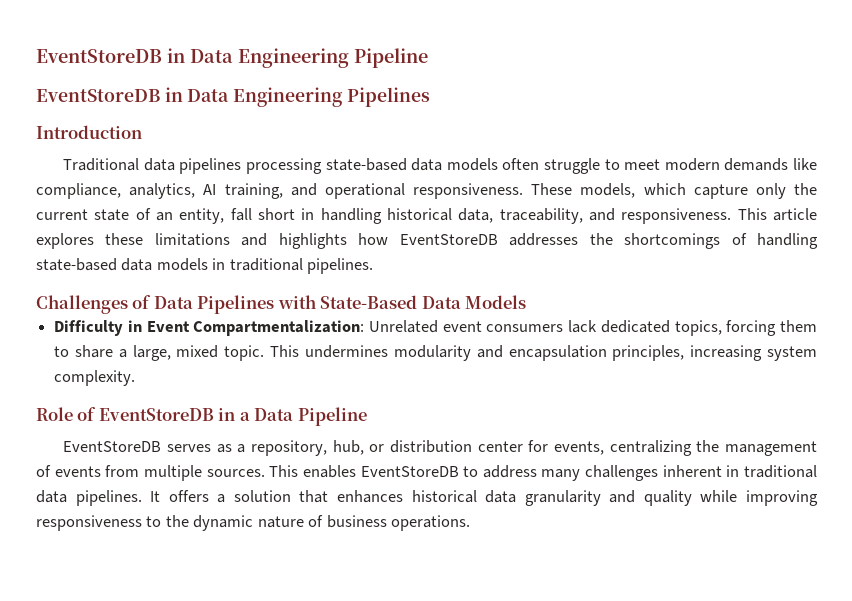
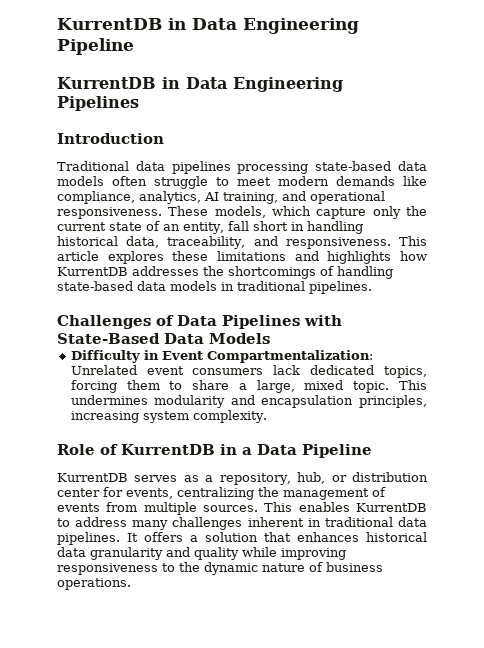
- EventStoreDB in Data Engineering Pipeline
+ KurrentDB in Data Engineering Pipeline
- EventStoreDB in Data Engineering Pipelines
+ KurrentDB in Data Engineering Pipelines
- This article explores these limitations and highlights how EventStoreDB addresses the shortcomings of handling state-based data models in traditional pipelines.
+ This article explores these limitations and highlights how KurrentDB addresses the shortcomings of handling state-based data models in traditional pipelines.
- Role of EventStoreDB in a Data Pipeline
+ Role of KurrentDB in a Data Pipeline
- EventStoreDB serves as a repository, hub, or distribution center for events, centralizing the management of events from multiple sources.
+ KurrentDB serves as a repository, hub, or distribution center for events, centralizing the management of events from multiple sources.
- This enables EventStoreDB to address many challenges inherent in traditional data pipelines.
+ This enables KurrentDB to address many challenges inherent in traditional data pipelines.

